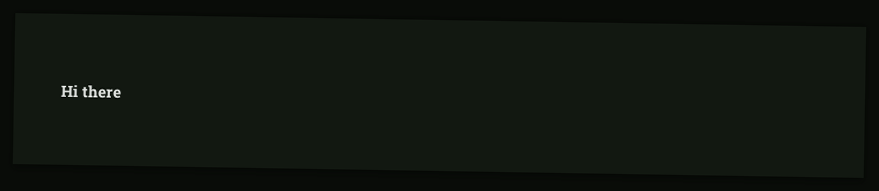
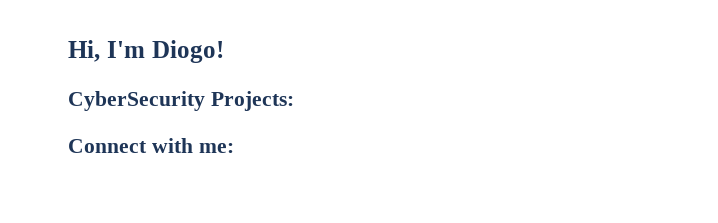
- Hi there
+ Hi, I'm Diogo!
+ CyberSecurity Projects:
+ Connect with me:

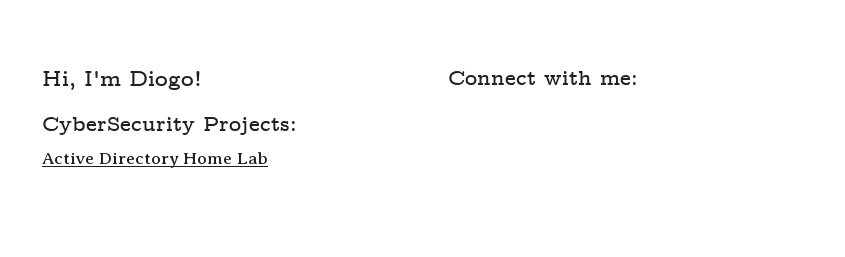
+ Active Directory Home Lab

